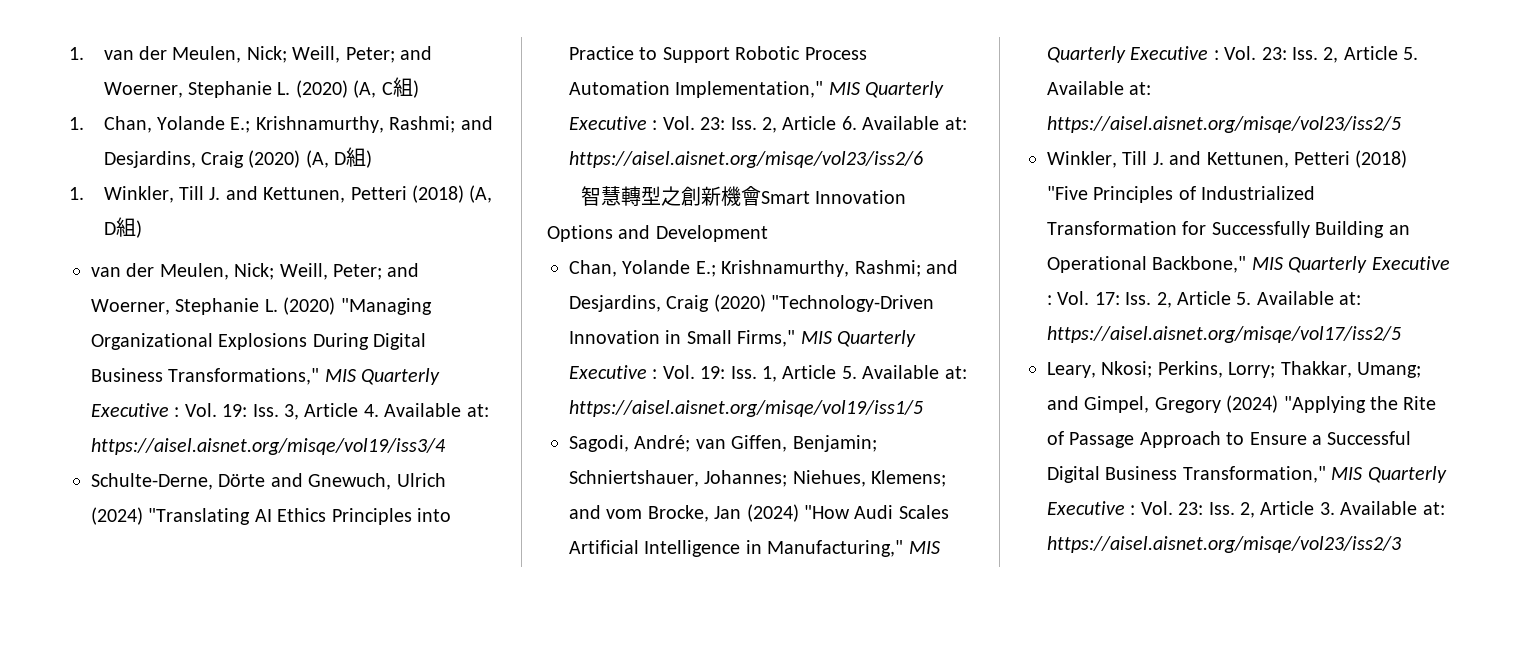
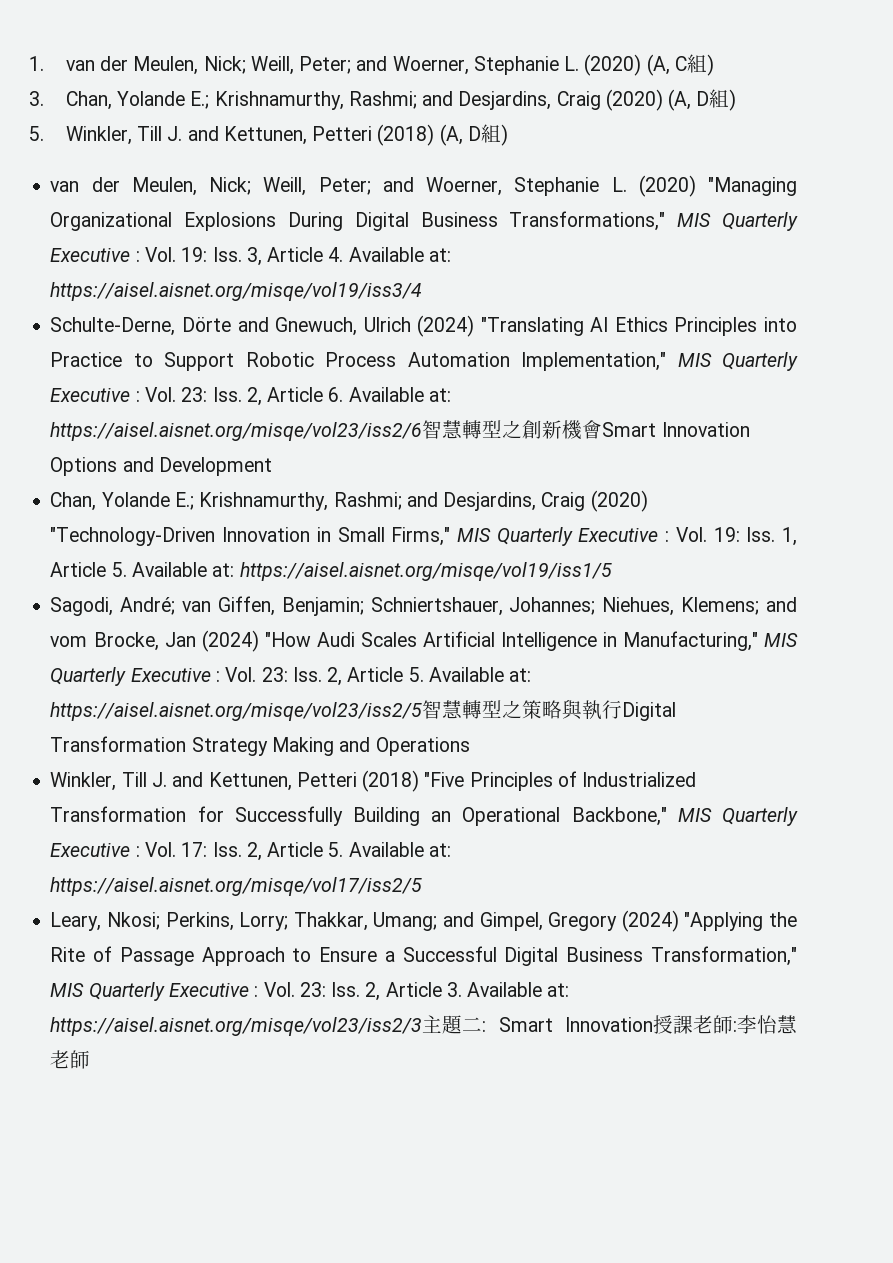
- 1. Chan, Yolande E.; Krishnamurthy, Rashmi; and Desjardins, Craig (2020) (A, D組)
+ 3. Chan, Yolande E.; Krishnamurthy, Rashmi; and Desjardins, Craig (2020) (A, D組)
- 1. Winkler, Till J. and Kettunen, Petteri (2018) (A, D組)
+ 5. Winkler, Till J. and Kettunen, Petteri (2018) (A, D組)
- Schulte-Derne, Dörte and Gnewuch, Ulrich (2024) "Translating AI Ethics Principles into Practice to Support Robotic Process Automation Implementation," MIS Quarterly Executive : Vol. 23: Iss. 2, Article 6. Available at: https://aisel.aisnet.org/misqe/vol23/iss2/6
- 智慧轉型之創新機會Smart Innovation Options and Development
+ Schulte-Derne, Dörte and Gnewuch, Ulrich (2024) "Translating AI Ethics Principles into Practice to Support Robotic Process Automation Implementation," MIS Quarterly Executive : Vol. 23: Iss. 2, Article 6. Available at: https://aisel.aisnet.org/misqe/vol23/iss2/6智慧轉型之創新機會Smart Innovation Options and Development
- Sagodi, André; van Giffen, Benjamin; Schniertshauer, Johannes; Niehues, Klemens; and vom Brocke, Jan (2024) "How Audi Scales Artificial Intelligence in Manufacturing," MIS Quarterly Executive : Vol. 23: Iss. 2, Article 5. Available at: https://aisel.aisnet.org/misqe/vol23/iss2/5
+ Sagodi, André; van Giffen, Benjamin; Schniertshauer, Johannes; Niehues, Klemens; and vom Brocke, Jan (2024) "How Audi Scales Artificial Intelligence in Manufacturing," MIS Quarterly Executive : Vol. 23: Iss. 2, Article 5. Available at: https://aisel.aisnet.org/misqe/vol23/iss2/5智慧轉型之策略與執行Digital Transformation Strategy Making and Operations
- Leary, Nkosi; Perkins, Lorry; Thakkar, Umang; and Gimpel, Gregory (2024) "Applying the Rite of Passage Approach to Ensure a Successful Digital Business Transformation," MIS Quarterly Executive : Vol. 23: Iss. 2, Article 3. Available at: https://aisel.aisnet.org/misqe/vol23/iss2/3
+ Leary, Nkosi; Perkins, Lorry; Thakkar, Umang; and Gimpel, Gregory (2024) "Applying the Rite of Passage Approach to Ensure a Successful Digital Business Transformation," MIS Quarterly Executive : Vol. 23: Iss. 2, Article 3. Available at: https://aisel.aisnet.org/misqe/vol23/iss2/3主題二: Smart Innovation授課老師:李怡慧老師

